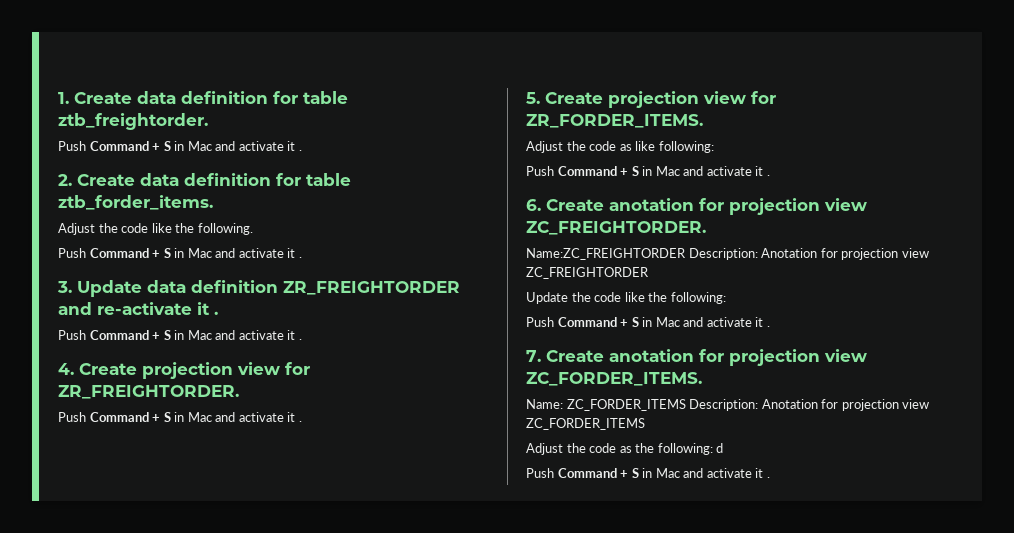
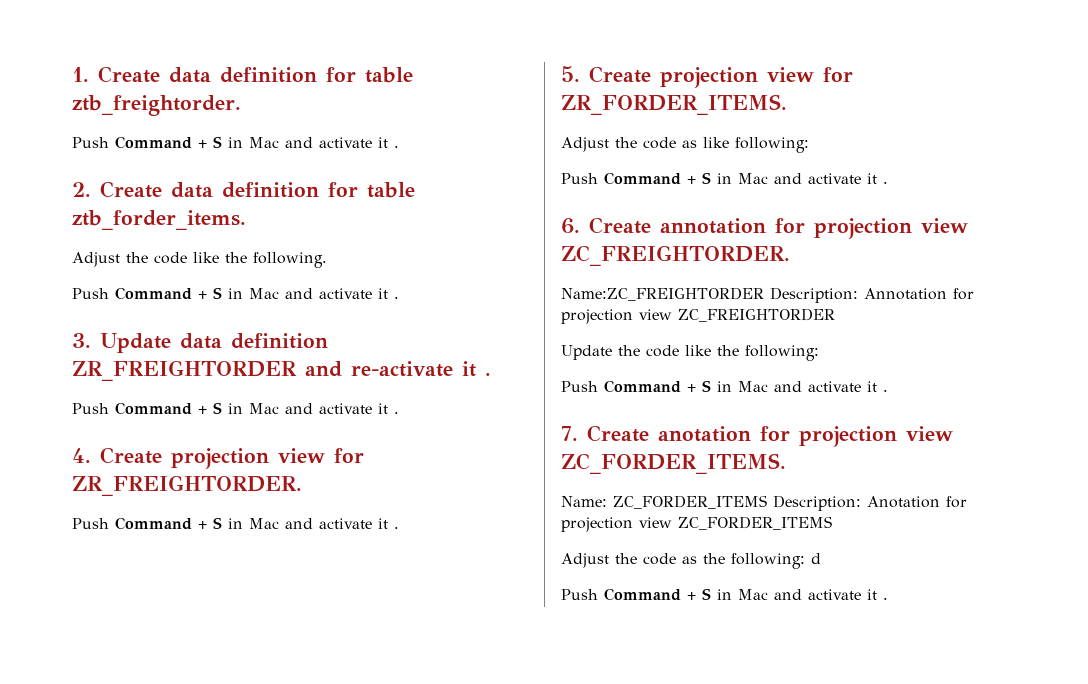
- 6. Create anotation for projection view ZC_FREIGHTORDER.
+ 6. Create annotation for projection view ZC_FREIGHTORDER.
- Name:ZC_FREIGHTORDER Description: Anotation for projection view ZC_FREIGHTORDER
+ Name:ZC_FREIGHTORDER Description: Annotation for projection view ZC_FREIGHTORDER

